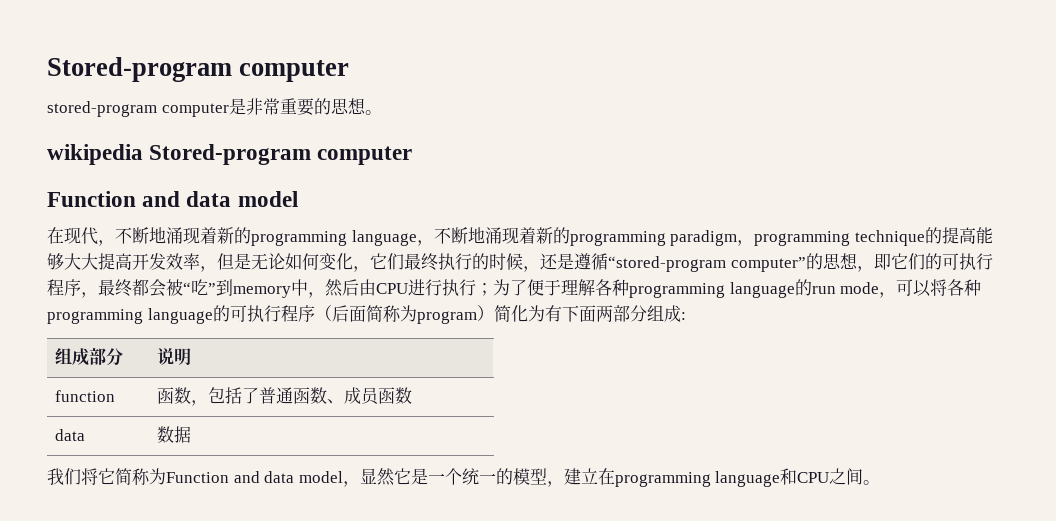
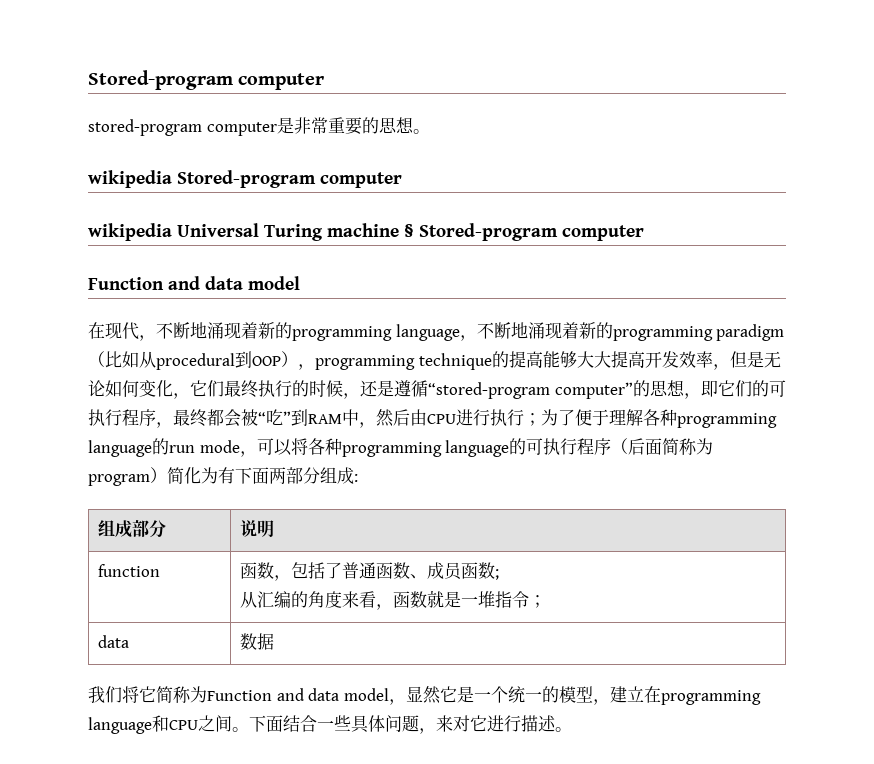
+ wikipedia Universal Turing machine § Stored-program computer
- 在现代，不断地涌现着新的programming language，不断地涌现着新的programming paradigm，programming technique的提高能够大大提高开发效率，但是无论如何变化，它们最终执行的时候，还是遵循“stored-program computer”的思想，即它们的可执行程序，最终都会被“吃”到memory中，然后由CPU进行执行；
+ 在现代，不断地涌现着新的programming language，不断地涌现着新的programming paradigm（比如从procedural到OOP），programming technique的提高能够大大提高开发效率，但是无论如何变化，它们最终执行的时候，还是遵循“stored-program computer”的思想，即它们的可执行程序，最终都会被“吃”到RAM中，然后由CPU进行执行；
- function | 函数，包括了普通函数、成员函数
+ function | 函数，包括了普通函数、成员函数;
+ 从汇编的角度来看，函数就是一堆指令；
+ 下面结合一些具体问题，来对它进行描述。

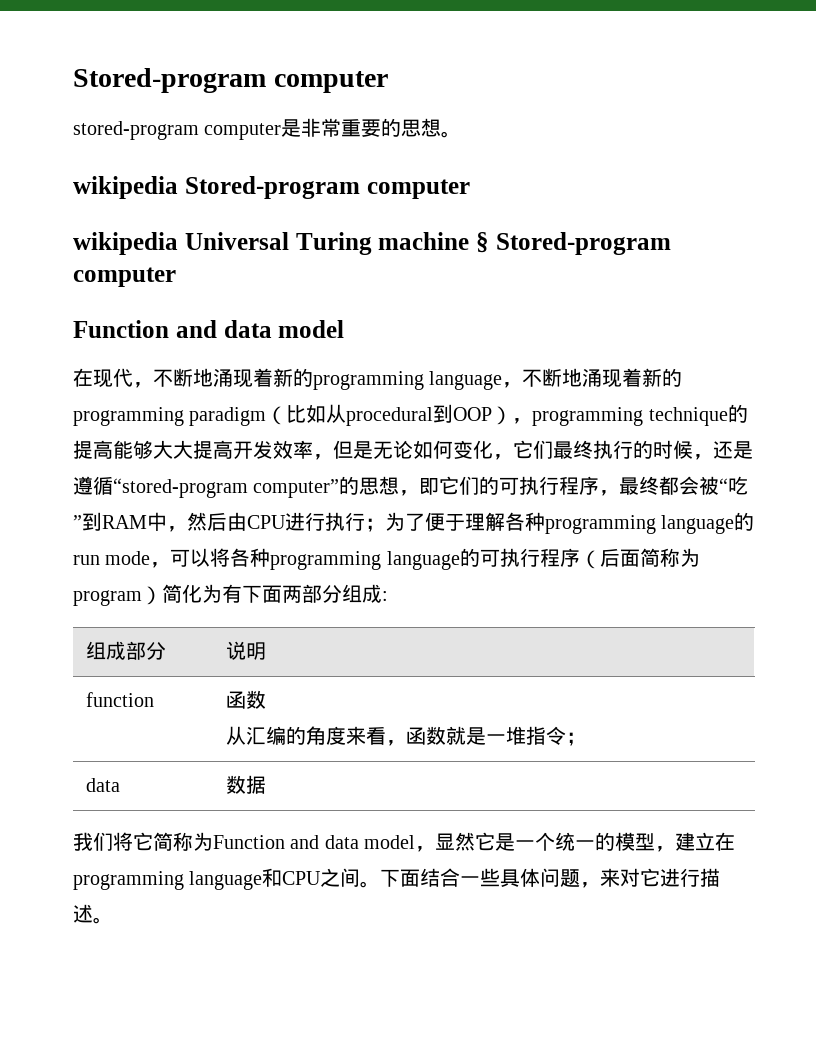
- function | 函数，包括了普通函数、成员函数;
+ function | 函数

